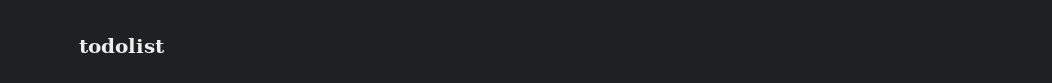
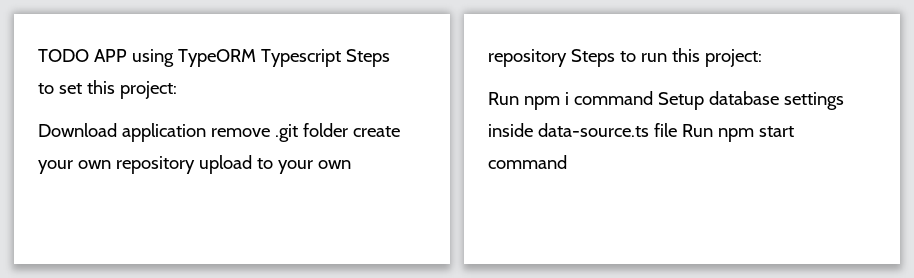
- todolist
+ TODO APP using TypeORM Typescript Steps to set this project:
+ Download application remove .git folder create your own repository upload to your own repository Steps to run this project:
+ Run npm i command Setup database settings inside data-source.ts file Run npm start command

